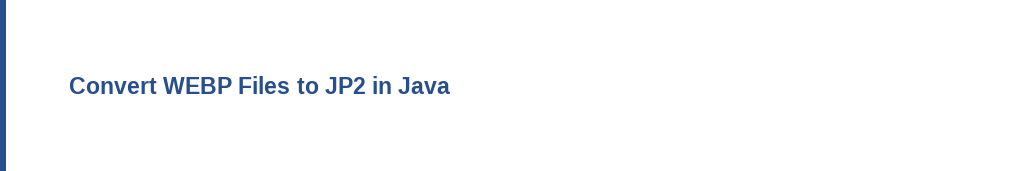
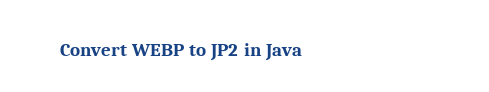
- Convert WEBP Files to JP2 in Java
+ Convert WEBP to JP2 in Java

